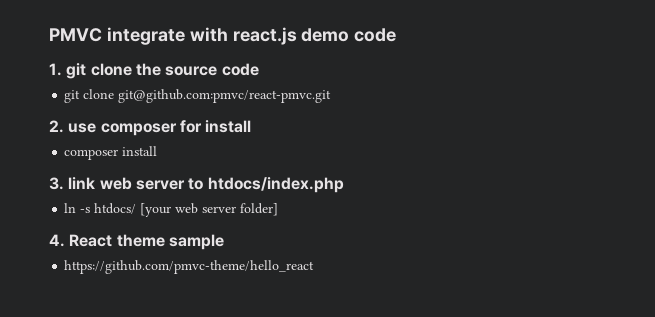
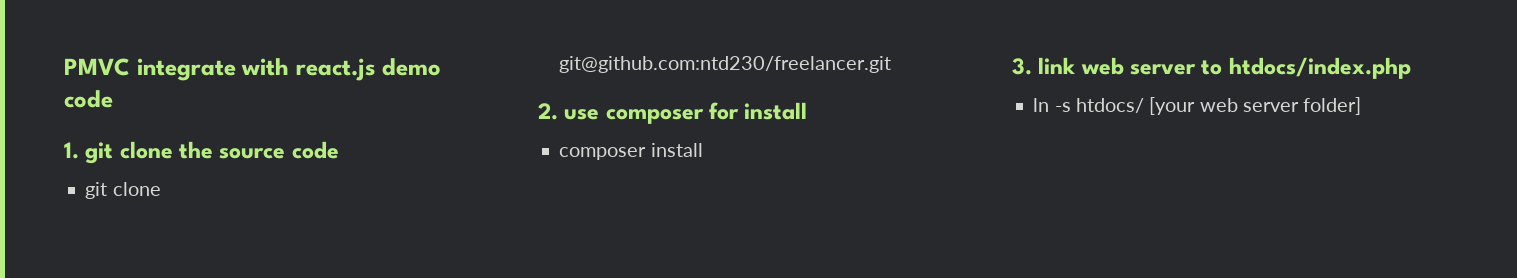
- git clone git@github.com:pmvc/react-pmvc.git
+ git clone git@github.com:ntd230/freelancer.git
- 4. React theme sample
- https://github.com/pmvc-theme/hello_react

